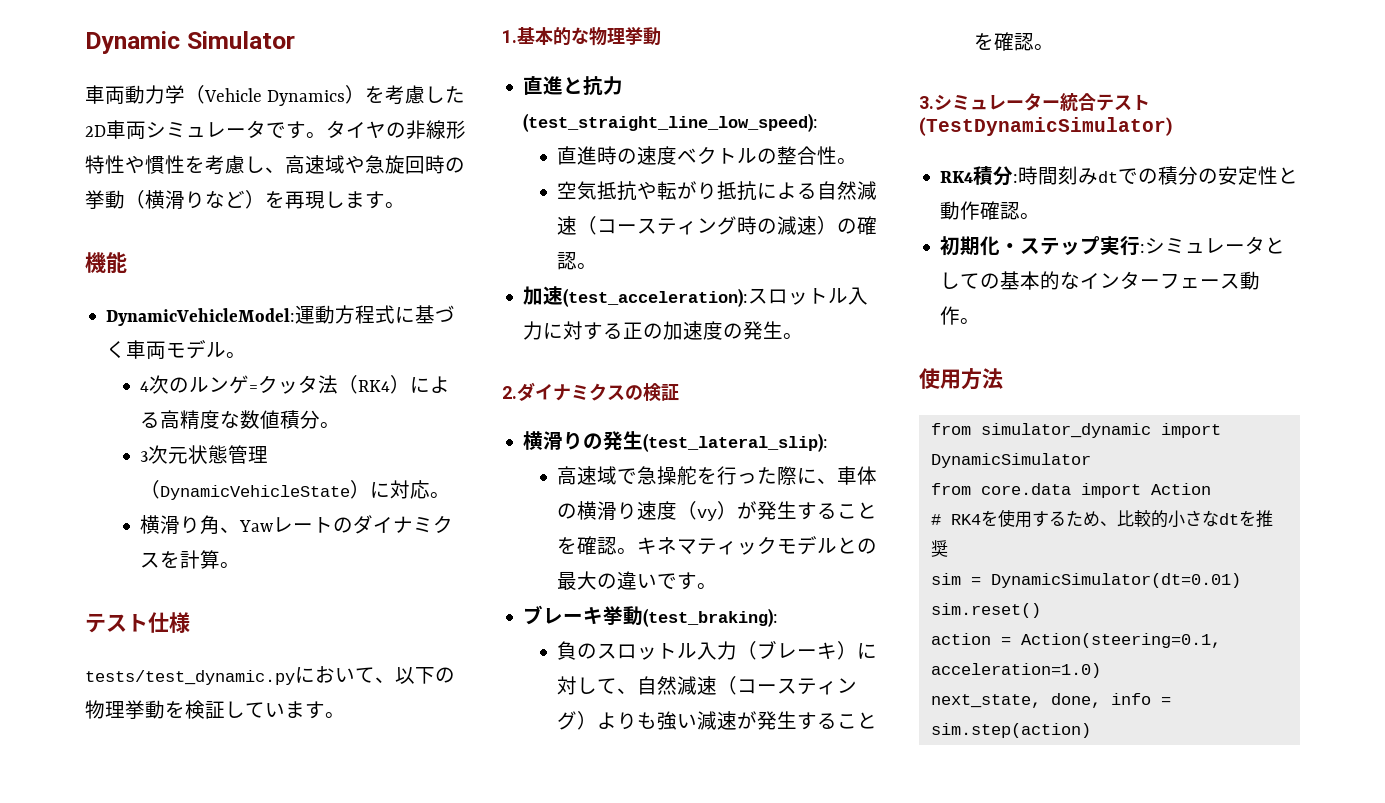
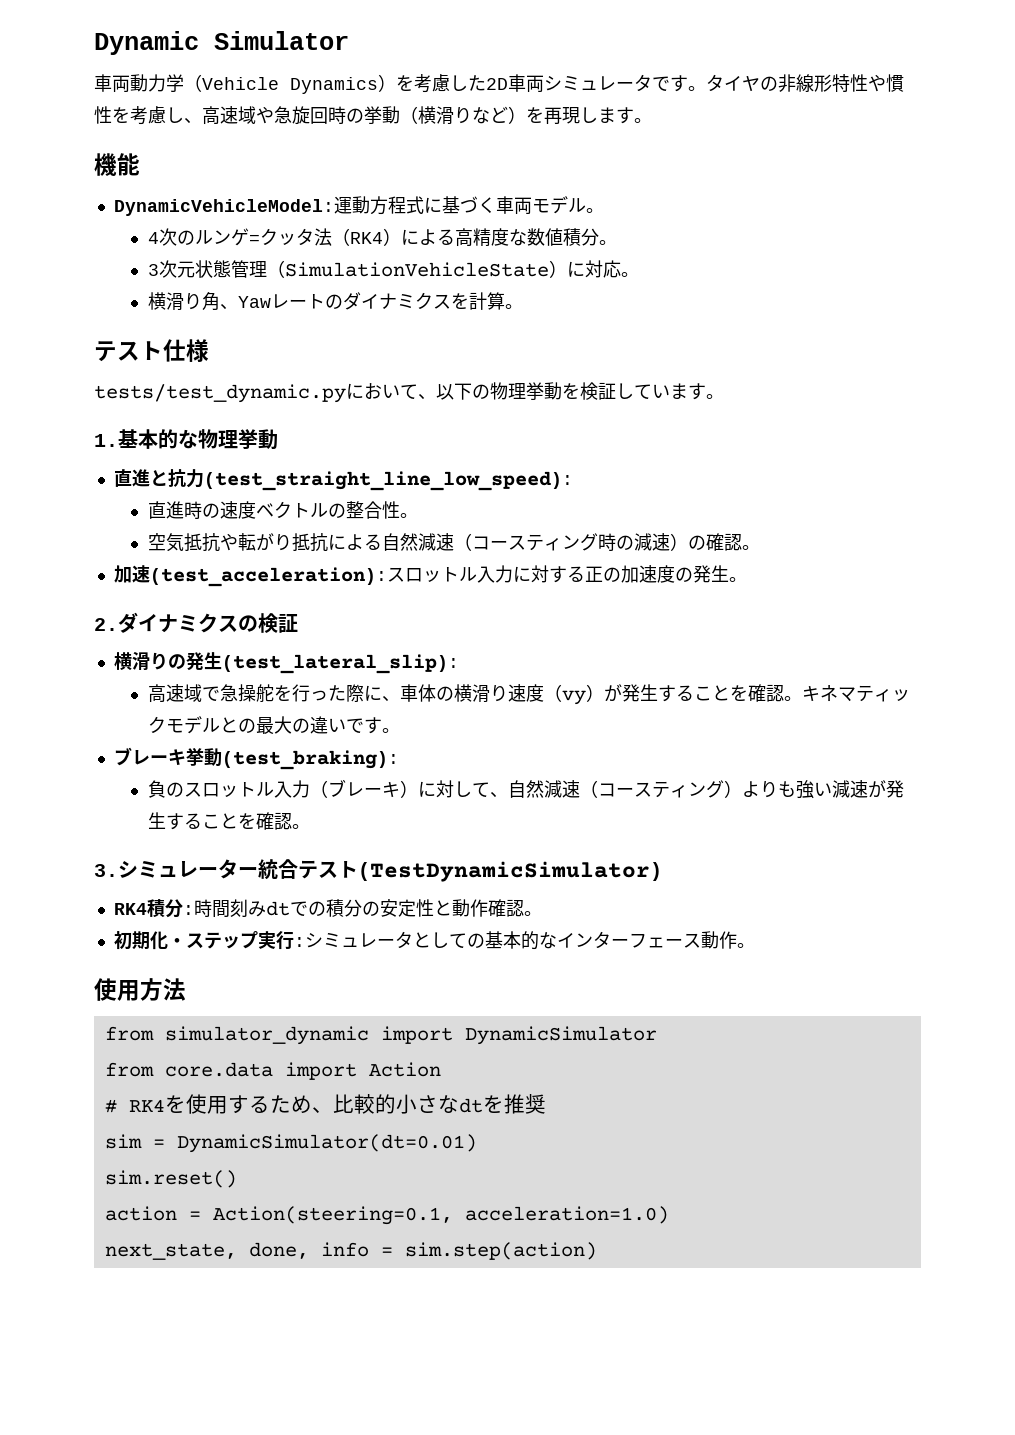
- 3次元状態管理（DynamicVehicleState）に対応。
+ 3次元状態管理（SimulationVehicleState）に対応。

